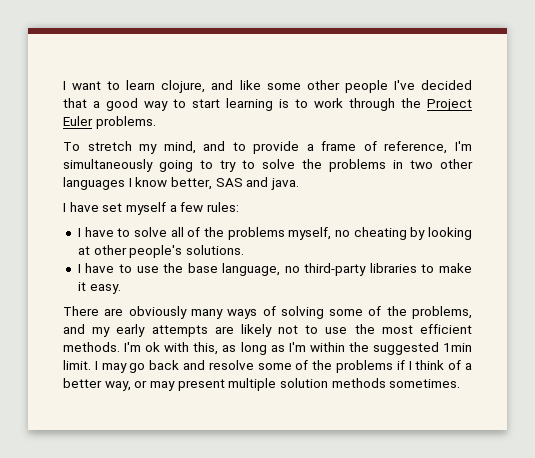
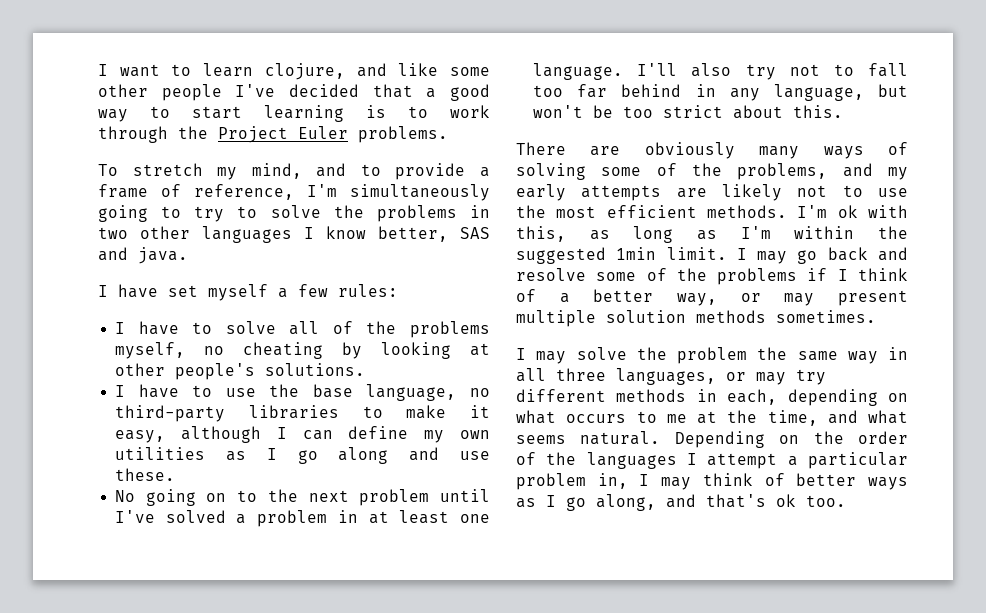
- I have to use the base language, no third-party libraries to make it easy.
+ I have to use the base language, no third-party libraries to make it easy, although I can define my own utilities as I go along and use these.
+ No going on to the next problem until I've solved a problem in at least one language. I'll also try not to fall too far behind in any language, but won't be too strict about this.
+ I may solve the problem the same way in all three languages, or may try different methods in each, depending on what occurs to me at the time, and what seems natural. Depending on the order of the languages I attempt a particular problem in, I may think of better ways as I go along, and that's ok too.

